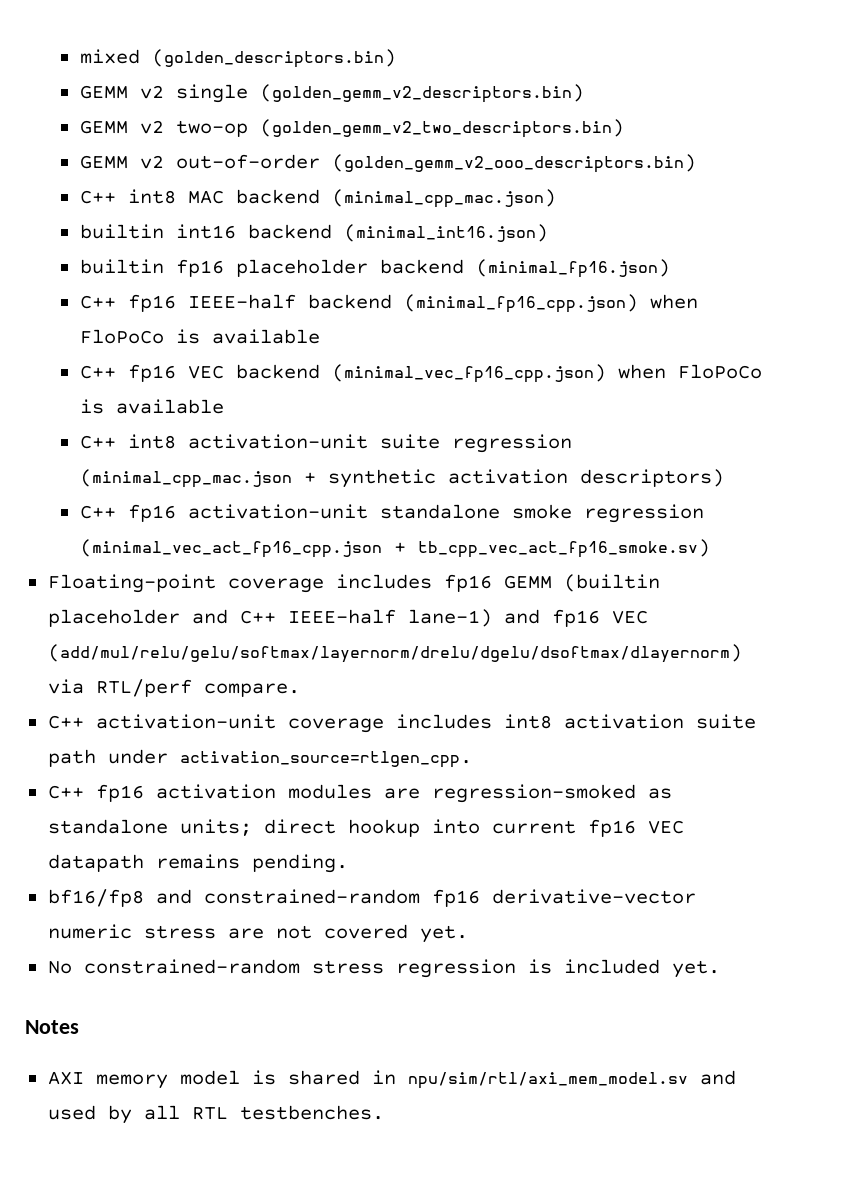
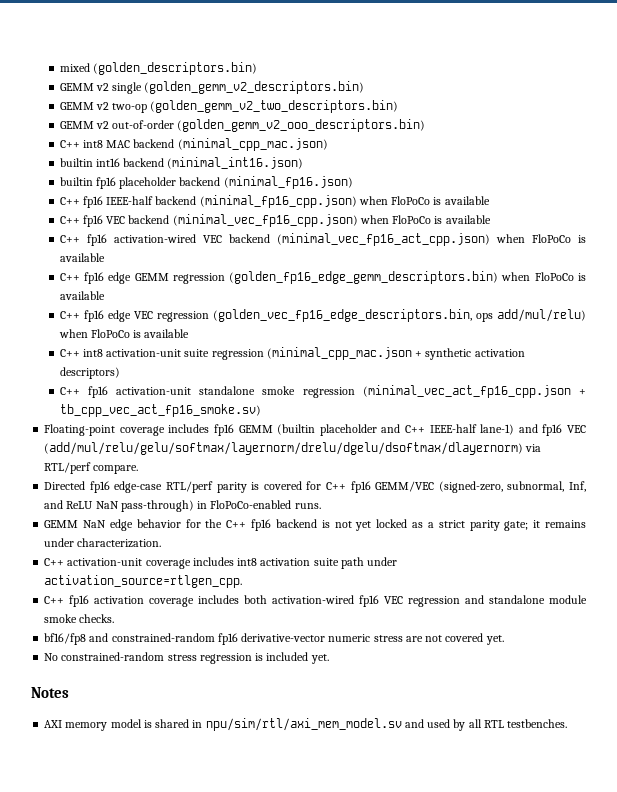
+ C++ fp16 activation-wired VEC backend (minimal_vec_fp16_act_cpp.json) when FloPoCo is available
+ C++ fp16 edge GEMM regression (golden_fp16_edge_gemm_descriptors.bin) when FloPoCo is available
+ C++ fp16 edge VEC regression (golden_vec_fp16_edge_descriptors.bin, ops add/mul/relu) when FloPoCo is available
+ Directed fp16 edge-case RTL/perf parity is covered for C++ fp16 GEMM/VEC (signed-zero, subnormal, Inf, and ReLU NaN pass-through) in FloPoCo-enabled runs.
+ GEMM NaN edge behavior for the C++ fp16 backend is not yet locked as a strict parity gate; it remains under characterization.
- C++ fp16 activation modules are regression-smoked as standalone units; direct hookup into current fp16 VEC datapath remains pending.
+ C++ fp16 activation coverage includes both activation-wired fp16 VEC regression and standalone module smoke checks.

